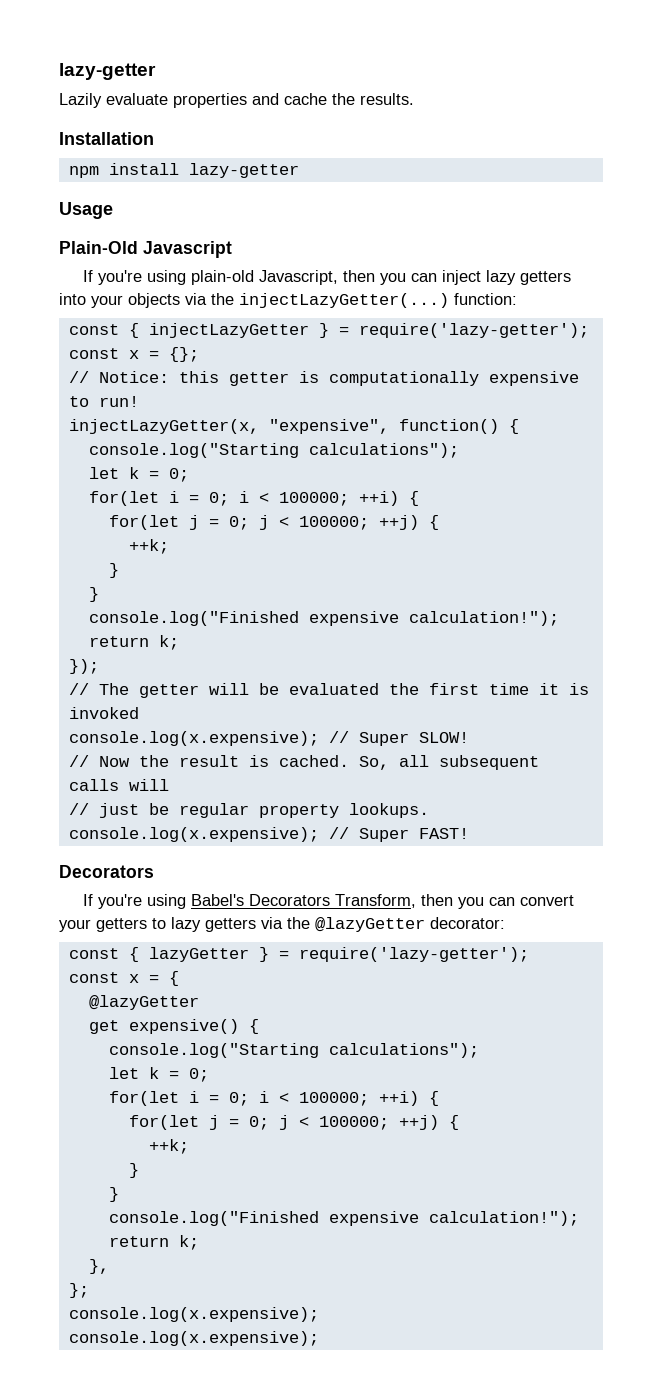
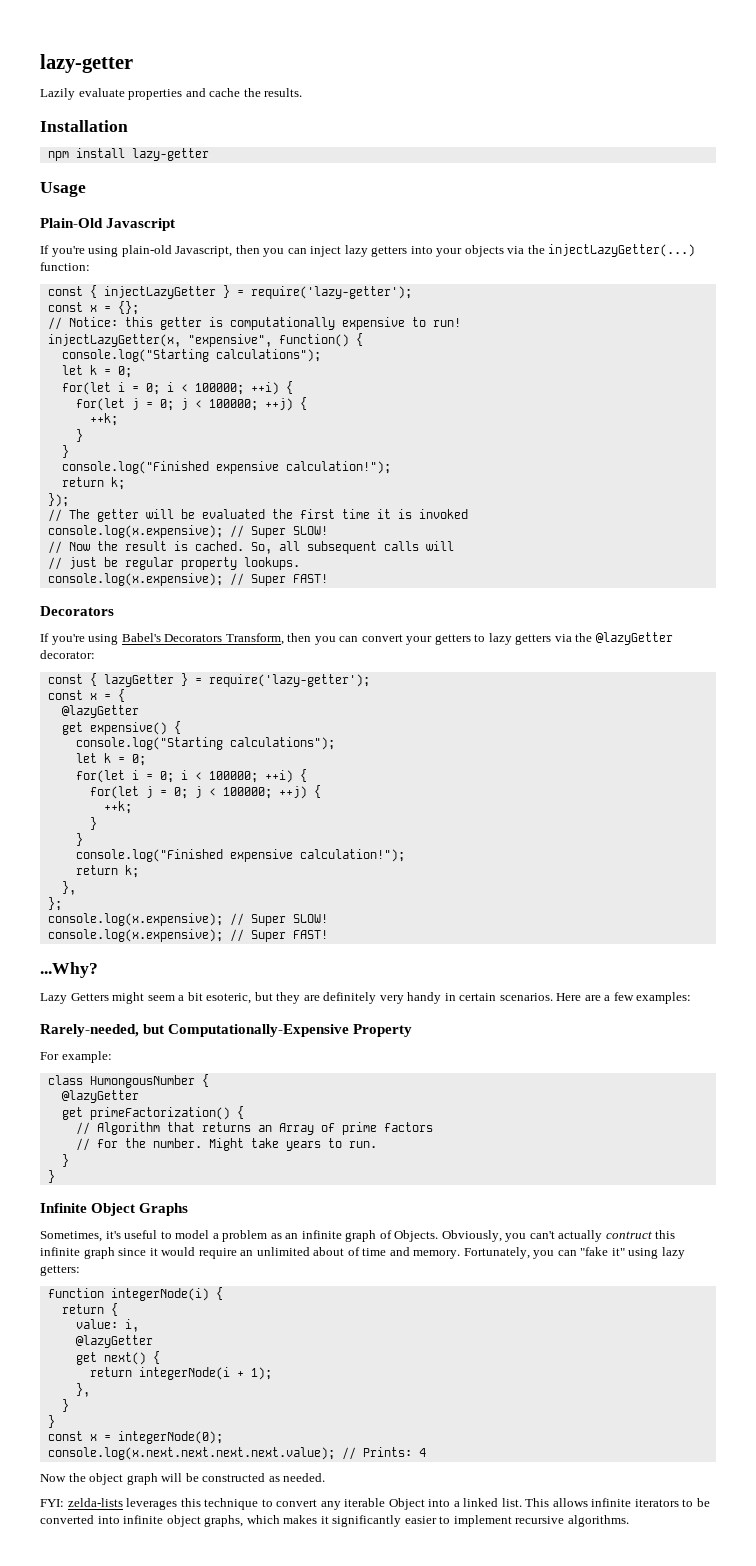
  };
- console.log(x.expensive);
- console.log(x.expensive);
+ console.log(x.expensive); // Super SLOW!
+ console.log(x.expensive); // Super FAST!
+ ...Why?
+ Lazy Getters might seem a bit esoteric, but they are definitely very handy in certain scenarios. Here are a few examples:
+ Rarely-needed, but Computationally-Expensive Property
+ For example:
+ class HumongousNumber {
+ @lazyGetter
+ get primeFactorization() {
+ // Algorithm that returns an Array of prime factors
+ // for the number. Might take years to run.
+ }
+ }
+ Infinite Object Graphs
+ Sometimes, it's useful to model a problem as an infinite graph of Objects. Obviously, you can't actually contruct this infinite graph since it would require an unlimited about of time and memory. Fortunately, you can "fake it" using lazy getters:
+ function integerNode(i) {
+ return {
+ value: i,
+ @lazyGetter
+ get next() {
+ return integerNode(i + 1);
+ },
+ }
+ }
+ const x = integerNode(0);
+ console.log(x.next.next.next.next.value); // Prints: 4
+ Now the object graph will be constructed as needed.
+ FYI: zelda-lists leverages this technique to convert any iterable Object into a linked list. This allows infinite iterators to be converted into infinite object graphs, which makes it significantly easier to implement recursive algorithms.

